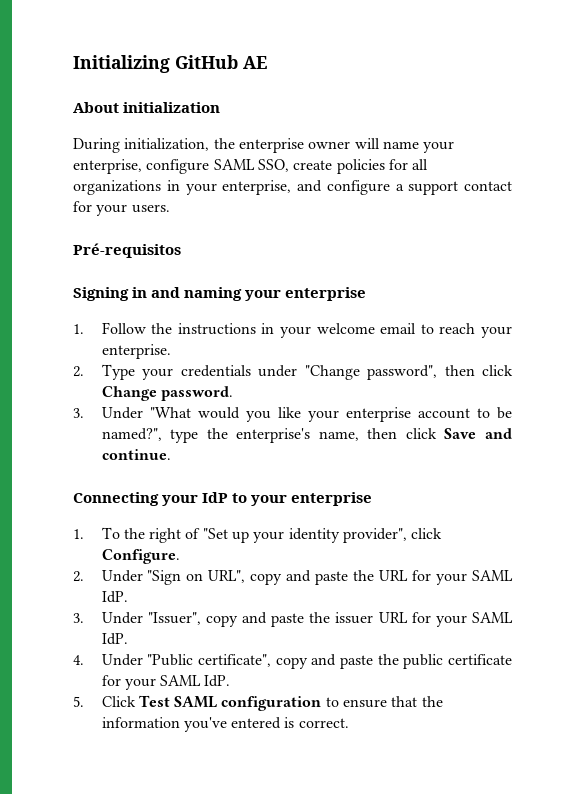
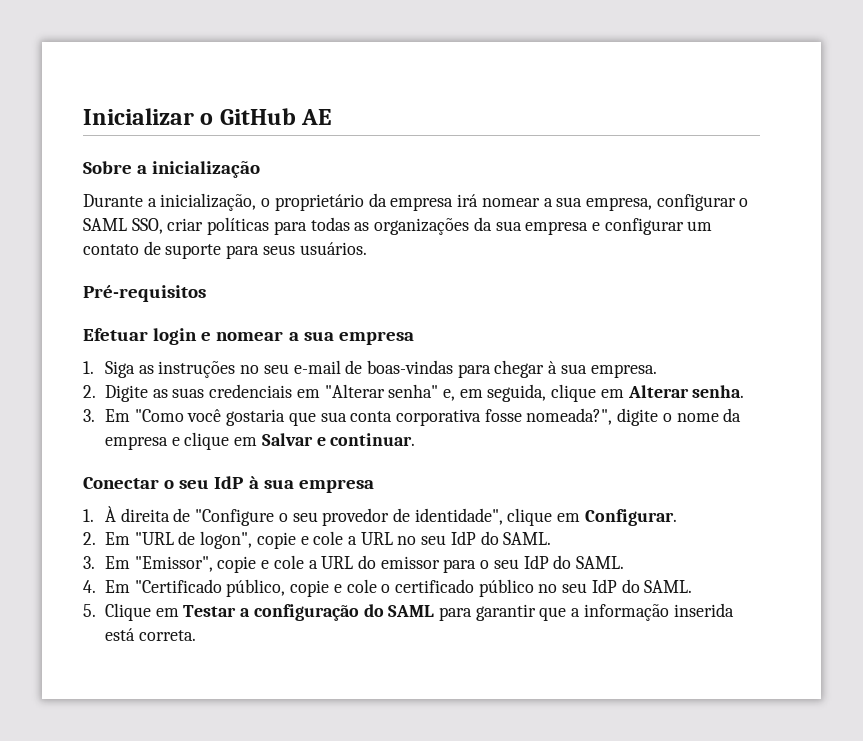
- Initializing GitHub AE
+ Inicializar o GitHub AE
- About initialization
- During initialization, the enterprise owner will name your enterprise, configure SAML SSO, create policies for all organizations in your enterprise, and configure a support contact for your users.
+ Sobre a inicialização
+ Durante a inicialização, o proprietário da empresa irá nomear a sua empresa, configurar o SAML SSO, criar políticas para todas as organizações da sua empresa e configurar um contato de suporte para seus usuários.
  Pré-requisitos
- Signing in and naming your enterprise
- 1. Follow the instructions in your welcome email to reach your enterprise.
- 2. Type your credentials under "Change password", then click Change password.
- 3. Under "What would you like your enterprise account to be named?", type the enterprise's name, then click Save and continue.
- Connecting your IdP to your enterprise
- 1. To the right of "Set up your identity provider", click Configure.
- 2. Under "Sign on URL", copy and paste the URL for your SAML IdP.
- 3. Under "Issuer", copy and paste the issuer URL for your SAML IdP.
- 4. Under "Public certificate", copy and paste the public certificate for your SAML IdP.
- 5. Click Test SAML configuration to ensure that the information you've entered is correct.
+ Efetuar login e nomear a sua empresa
+ 1. Siga as instruções no seu e-mail de boas-vindas para chegar à sua empresa.
+ 2. Digite as suas credenciais em "Alterar senha" e, em seguida, clique em Alterar senha.
+ 3. Em "Como você gostaria que sua conta corporativa fosse nomeada?", digite o nome da empresa e clique em Salvar e continuar.
+ Conectar o seu IdP à sua empresa
+ 1. À direita de "Configure o seu provedor de identidade", clique em Configurar.
+ 2. Em "URL de logon", copie e cole a URL no seu IdP do SAML.
+ 3. Em "Emissor", copie e cole a URL do emissor para o seu IdP do SAML.
+ 4. Em "Certificado público, copie e cole o certificado público no seu IdP do SAML.
+ 5. Clique em Testar a configuração do SAML para garantir que a informação inserida está correta.

